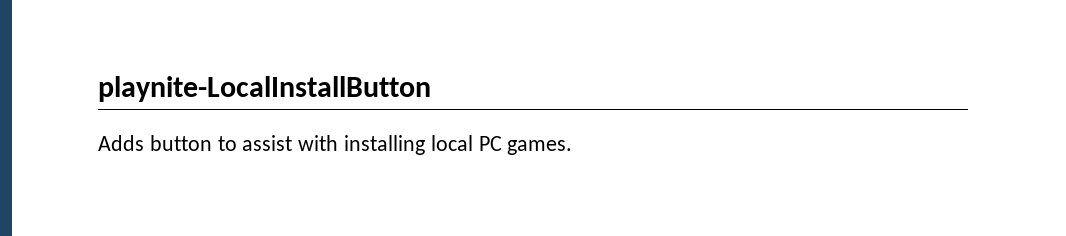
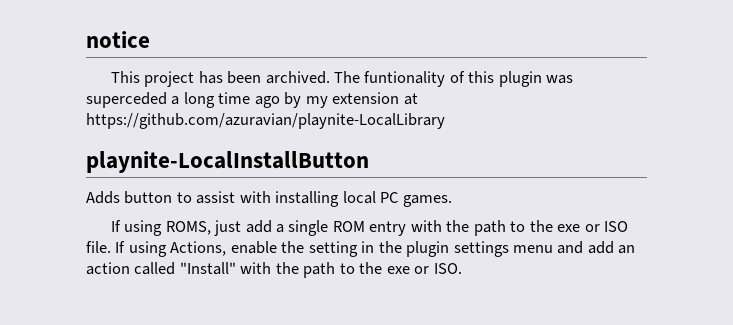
+ notice
+ This project has been archived. The funtionality of this plugin was superceded a long time ago by my extension at https://github.com/azuravian/playnite-LocalLibrary
+ If using ROMS, just add a single ROM entry with the path to the exe or ISO file. If using Actions, enable the setting in the plugin settings menu and add an action called "Install" with the path to the exe or ISO.

